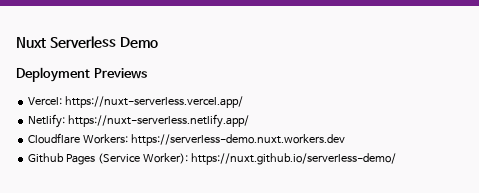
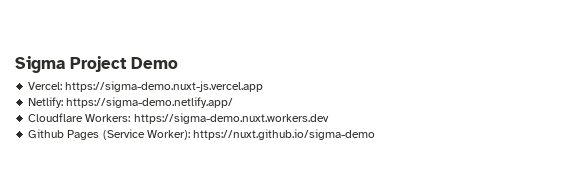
- Nuxt Serverless Demo
+ Sigma Project Demo
- Deployment Previews
- Vercel: https://nuxt-serverless.vercel.app/
+ Vercel: https://sigma-demo.nuxt-js.vercel.app
- Netlify: https://nuxt-serverless.netlify.app/
+ Netlify: https://sigma-demo.netlify.app/
- Cloudflare Workers: https://serverless-demo.nuxt.workers.dev
+ Cloudflare Workers: https://sigma-demo.nuxt.workers.dev
- Github Pages (Service Worker): https://nuxt.github.io/serverless-demo/
+ Github Pages (Service Worker): https://nuxt.github.io/sigma-demo

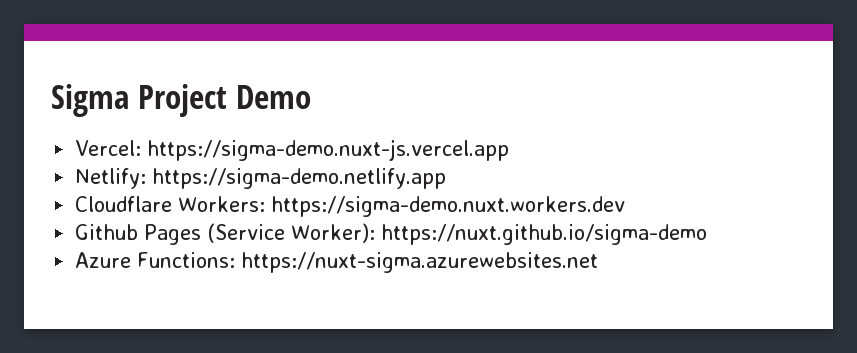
- Netlify: https://sigma-demo.netlify.app/
+ Netlify: https://sigma-demo.netlify.app
+ Azure Functions: https://nuxt-sigma.azurewebsites.net

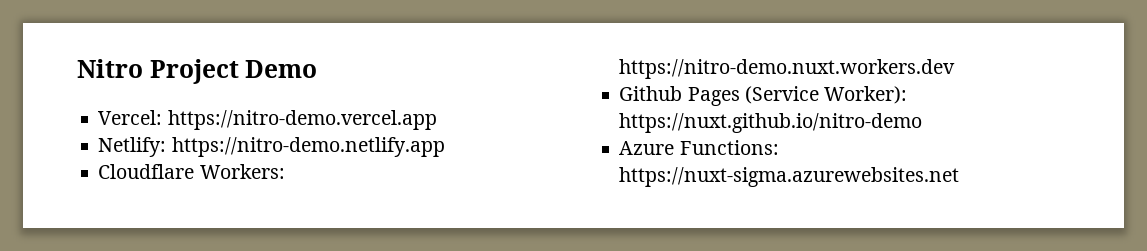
- Sigma Project Demo
+ Nitro Project Demo
- Vercel: https://sigma-demo.nuxt-js.vercel.app
+ Vercel: https://nitro-demo.vercel.app
- Netlify: https://sigma-demo.netlify.app
+ Netlify: https://nitro-demo.netlify.app
- Cloudflare Workers: https://sigma-demo.nuxt.workers.dev
+ Cloudflare Workers: https://nitro-demo.nuxt.workers.dev
- Github Pages (Service Worker): https://nuxt.github.io/sigma-demo
+ Github Pages (Service Worker): https://nuxt.github.io/nitro-demo

